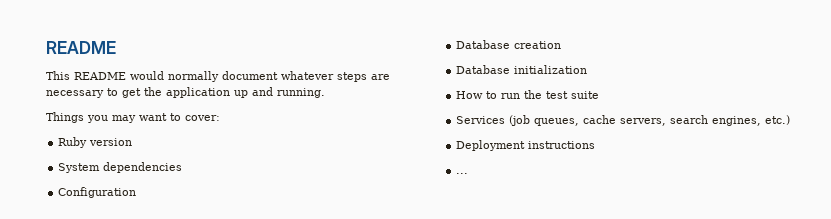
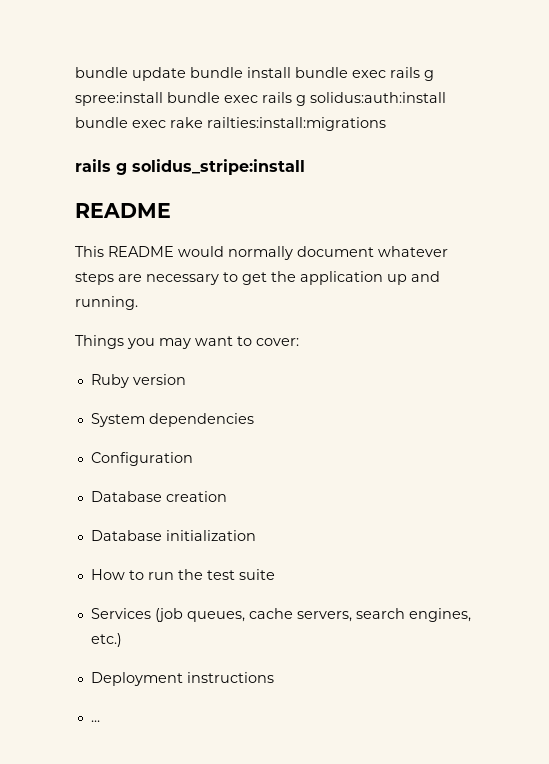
+ bundle update bundle install bundle exec rails g spree:install bundle exec rails g solidus:auth:install bundle exec rake railties:install:migrations
+ rails g solidus_stripe:install

